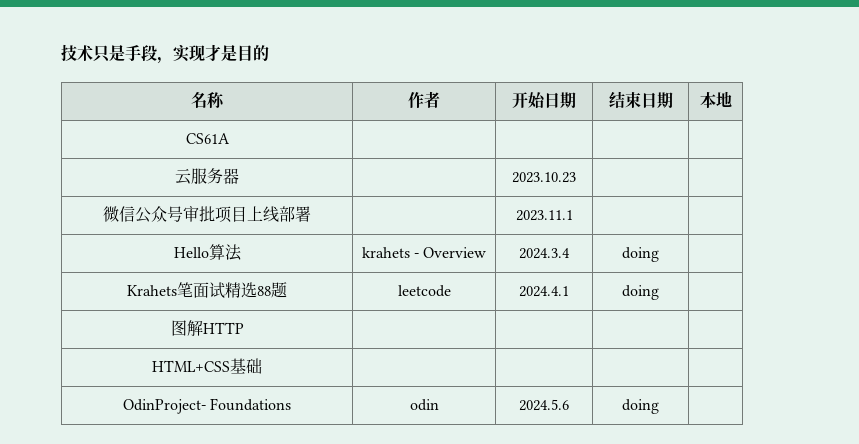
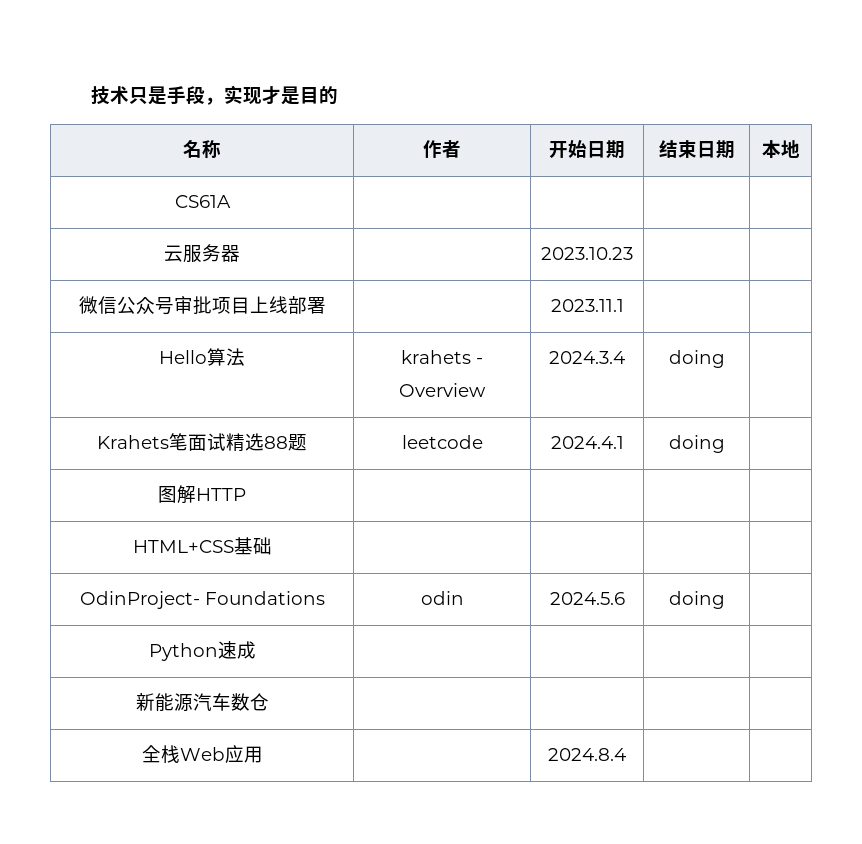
+ Python速成 | | | |
+ 新能源汽车数仓 | | | |
+ 全栈Web应用 | | 2024.8.4 | |

